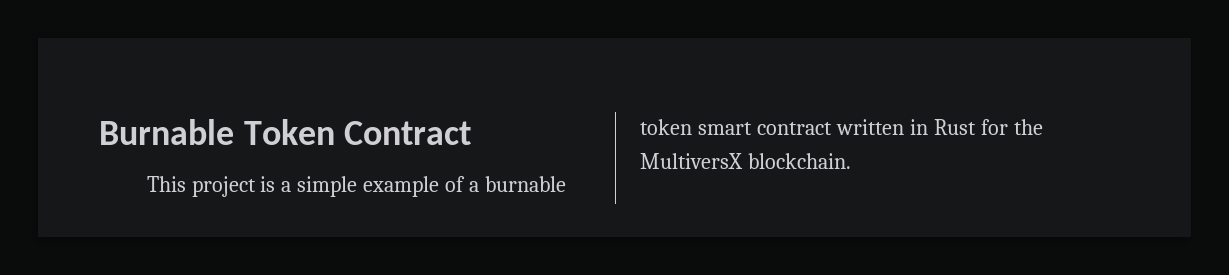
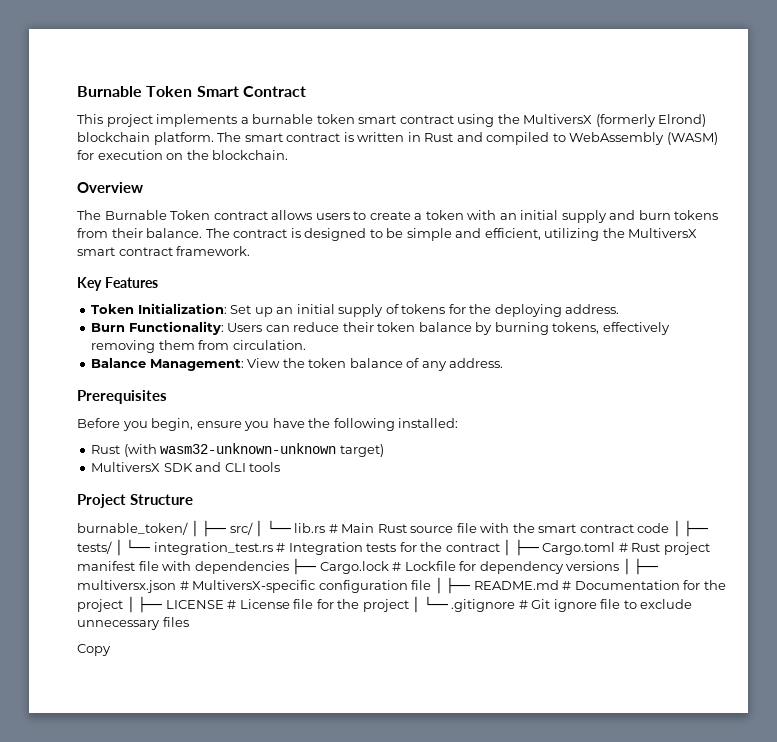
- Burnable Token Contract
+ Burnable Token Smart Contract
- This project is a simple example of a burnable token smart contract written in Rust for the MultiversX blockchain.
+ This project implements a burnable token smart contract using the MultiversX (formerly Elrond) blockchain platform. The smart contract is written in Rust and compiled to WebAssembly (WASM) for execution on the blockchain.
+ Overview
+ The Burnable Token contract allows users to create a token with an initial supply and burn tokens from their balance. The contract is designed to be simple and efficient, utilizing the MultiversX smart contract framework.
+ Key Features
+ Token Initialization: Set up an initial supply of tokens for the deploying address.
+ Burn Functionality: Users can reduce their token balance by burning tokens, effectively removing them from circulation.
+ Balance Management: View the token balance of any address.
+ Prerequisites
+ Before you begin, ensure you have the following installed:
+ Rust (with wasm32-unknown-unknown target)
+ MultiversX SDK and CLI tools
+ Project Structure
+ burnable_token/ │ ├── src/ │ └── lib.rs # Main Rust source file with the smart contract code │ ├── tests/ │ └── integration_test.rs # Integration tests for the contract │ ├── Cargo.toml # Rust project manifest file with dependencies ├── Cargo.lock # Lockfile for dependency versions │ ├── multiversx.json # MultiversX-specific configuration file │ ├── README.md # Documentation for the project │ ├── LICENSE # License file for the project │ └── .gitignore # Git ignore file to exclude unnecessary files
+ Copy

